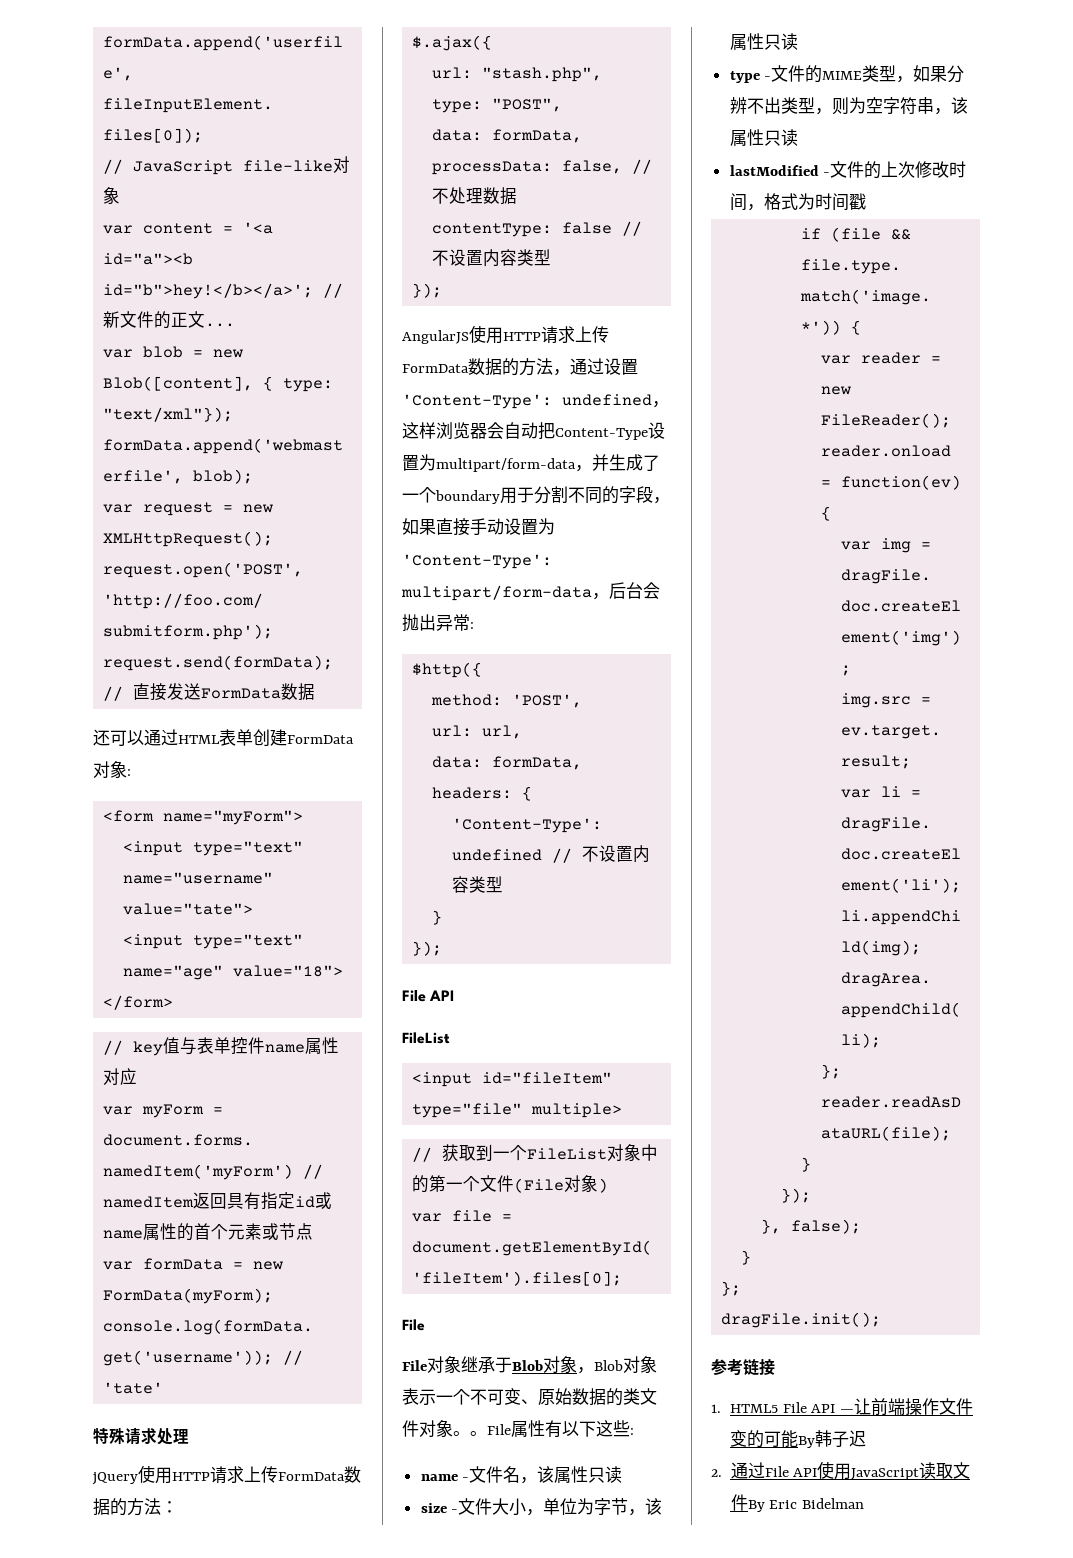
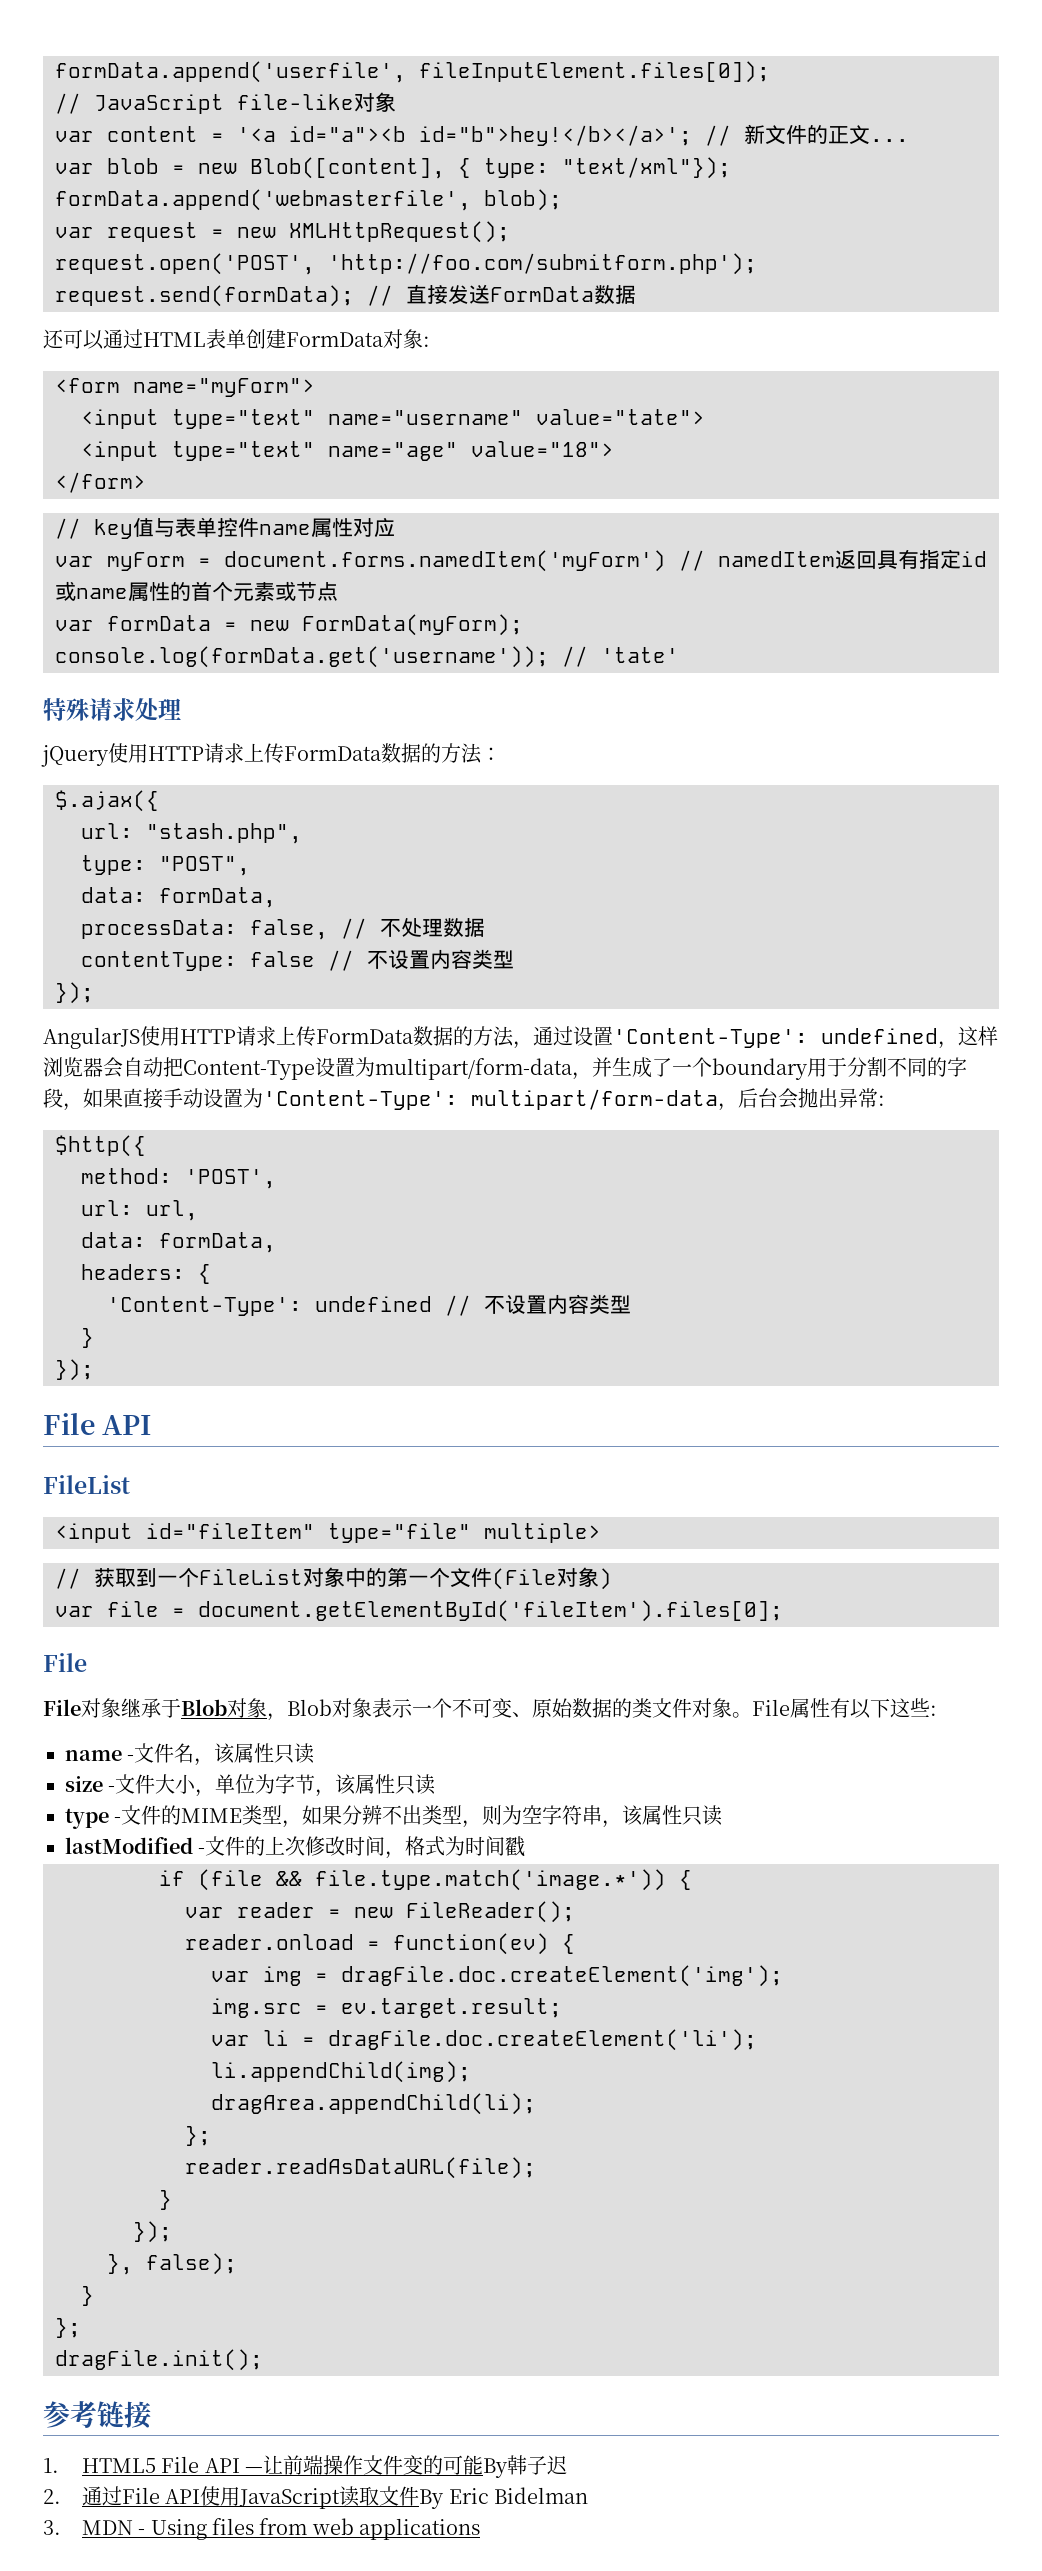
- File对象继承于Blob对象，Blob对象表示一个不可变、原始数据的类文件对象。。
+ File对象继承于Blob对象，Blob对象表示一个不可变、原始数据的类文件对象。
+ 3. MDN - Using files from web applications

